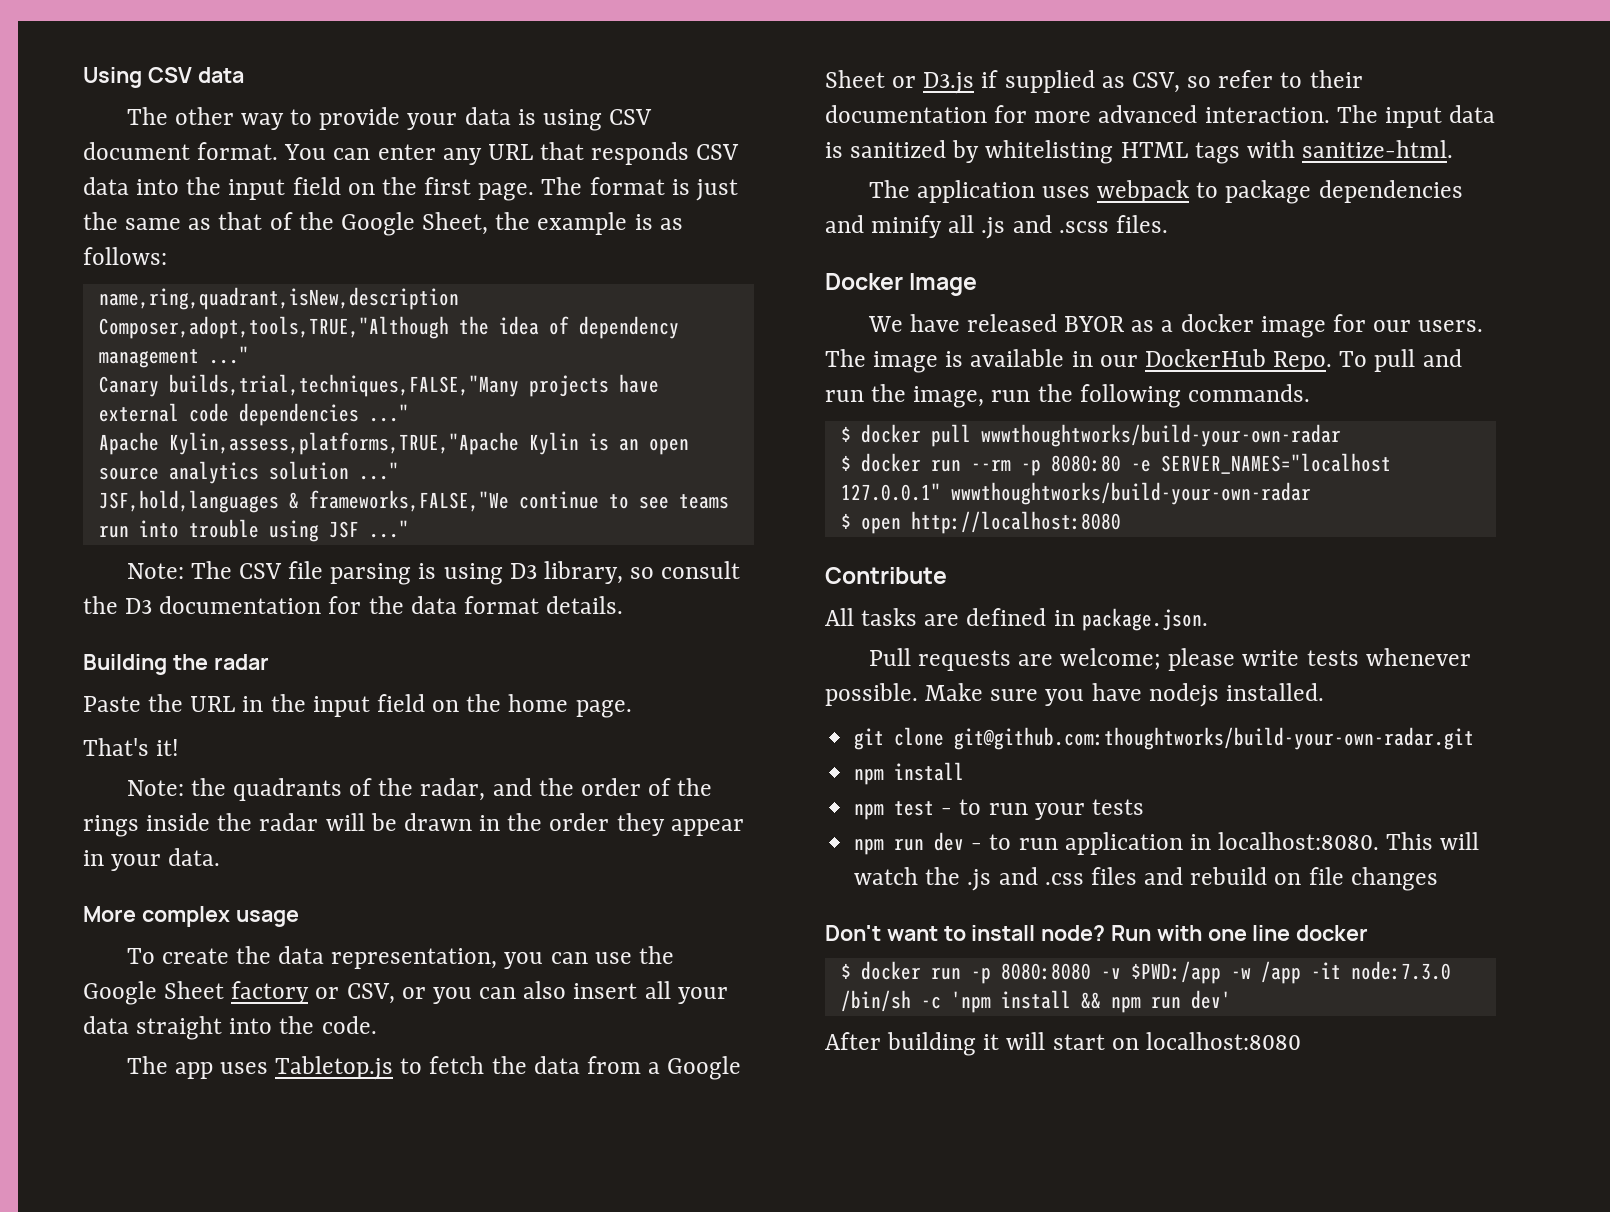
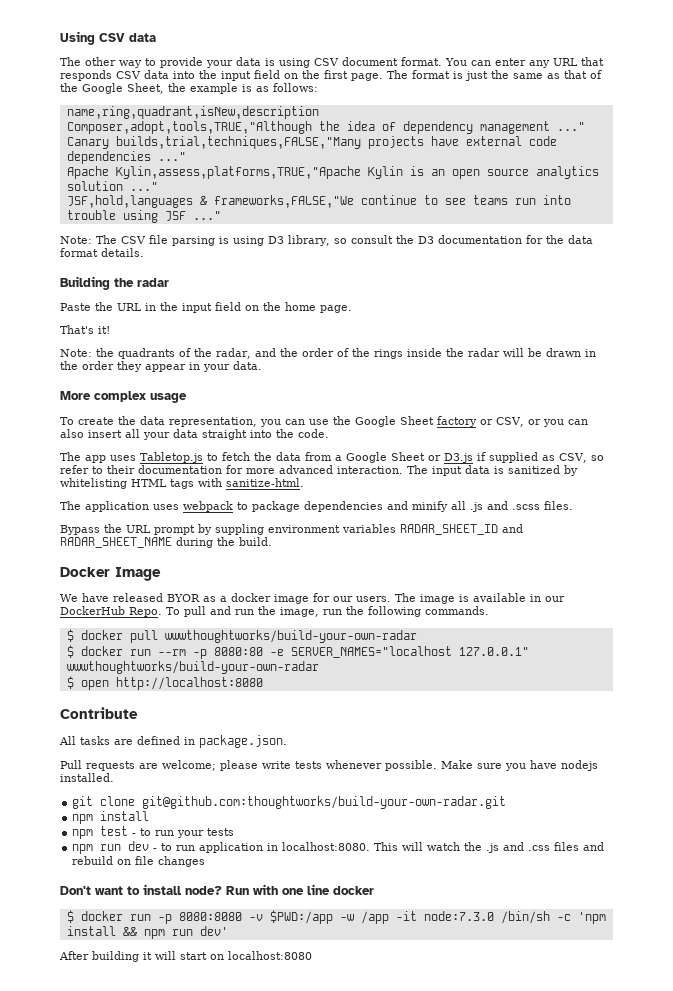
+ Bypass the URL prompt by suppling environment variables RADAR_SHEET_ID and RADAR_SHEET_NAME during the build.

